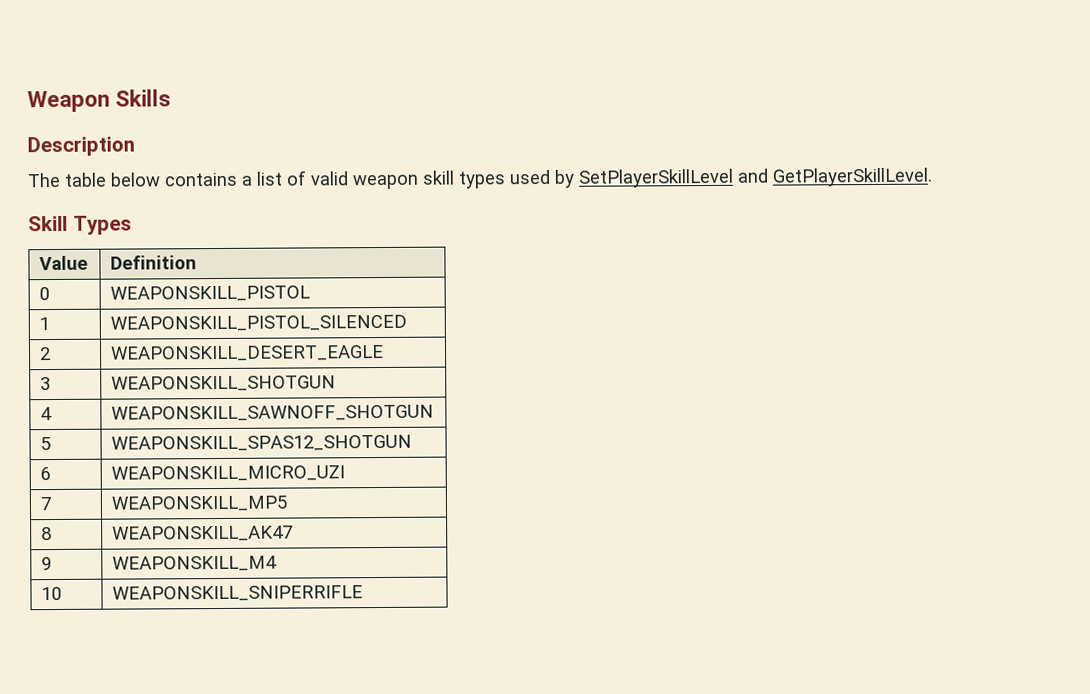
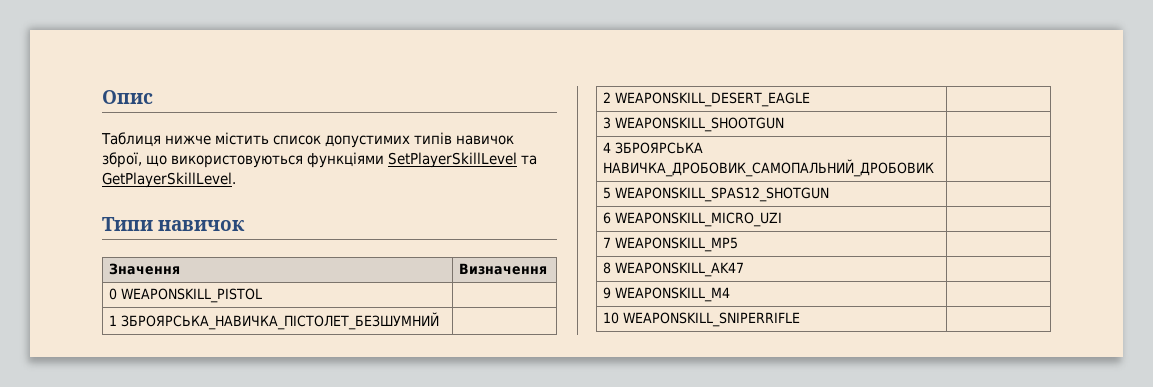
- Weapon Skills
- Description
- The table below contains a list of valid weapon skill types used by SetPlayerSkillLevel and GetPlayerSkillLevel.
- Skill Types
- Value | Definition
+ Опис
+ Таблиця нижче містить список допустимих типів навичок зброї, що використовуються функціями SetPlayerSkillLevel та GetPlayerSkillLevel.
+ Типи навичок
+ Значення | Визначення
- 0 | WEAPONSKILL_PISTOL
- 1 | WEAPONSKILL_PISTOL_SILENCED
+ 0 WEAPONSKILL_PISTOL |
+ 1 ЗБРОЯРСЬКА_НАВИЧКА_ПІСТОЛЕТ_БЕЗШУМНИЙ |
- 2 | WEAPONSKILL_DESERT_EAGLE
+ 2 WEAPONSKILL_DESERT_EAGLE |
- 3 | WEAPONSKILL_SHOTGUN
+ 3 WEAPONSKILL_SHOOTGUN |
- 4 | WEAPONSKILL_SAWNOFF_SHOTGUN
+ 4 ЗБРОЯРСЬКА НАВИЧКА_ДРОБОВИК_САМОПАЛЬНИЙ_ДРОБОВИК |
- 5 | WEAPONSKILL_SPAS12_SHOTGUN
+ 5 WEAPONSKILL_SPAS12_SHOTGUN |
- 6 | WEAPONSKILL_MICRO_UZI
+ 6 WEAPONSKILL_MICRO_UZI |
- 7 | WEAPONSKILL_MP5
+ 7 WEAPONSKILL_MP5 |
- 8 | WEAPONSKILL_AK47
+ 8 WEAPONSKILL_AK47 |
- 9 | WEAPONSKILL_M4
+ 9 WEAPONSKILL_M4 |
- 10 | WEAPONSKILL_SNIPERRIFLE
+ 10 WEAPONSKILL_SNIPERRIFLE |

